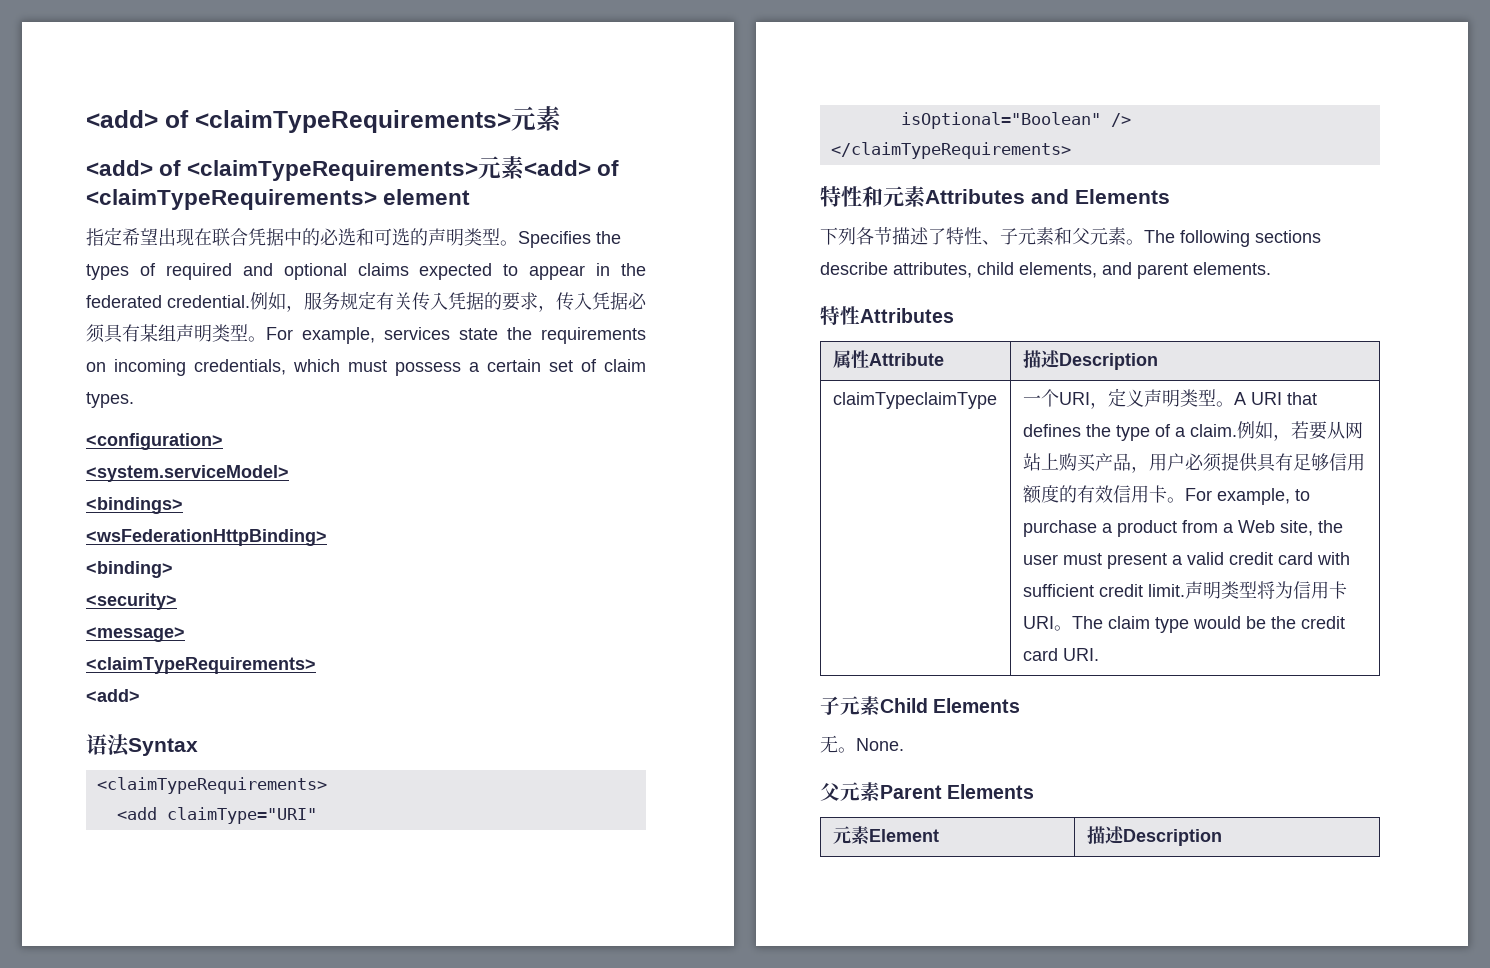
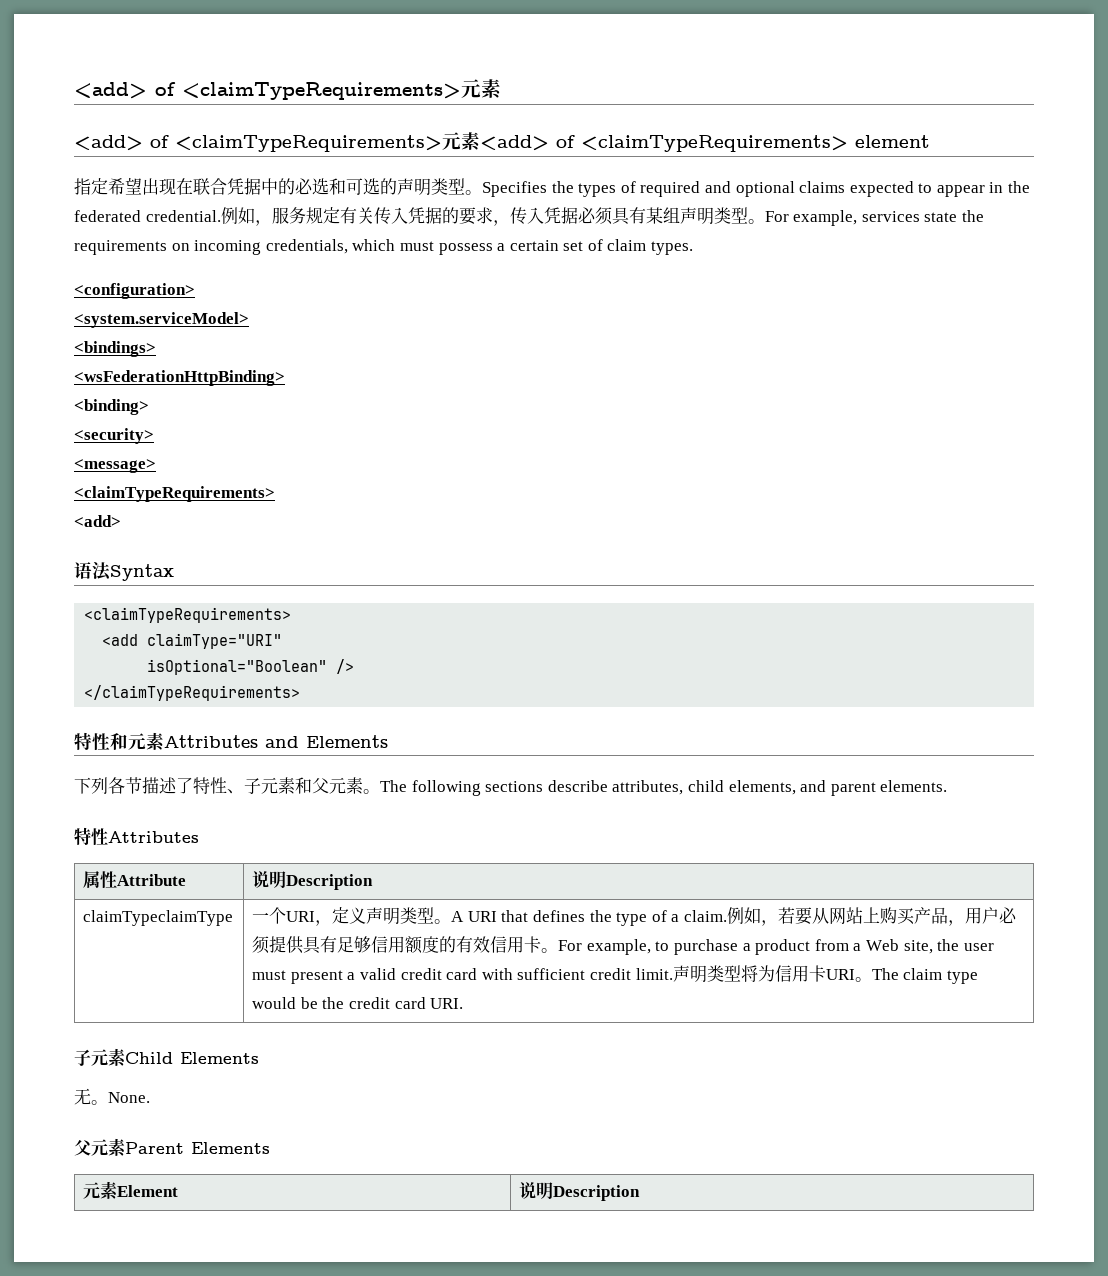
- 属性Attribute | 描述Description
+ 属性Attribute | 说明Description
- 元素Element | 描述Description
+ 元素Element | 说明Description

